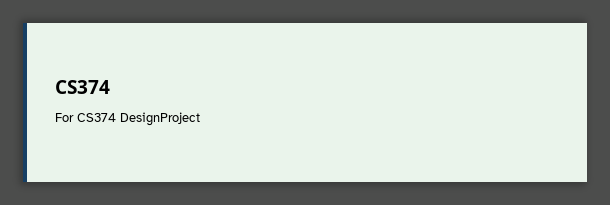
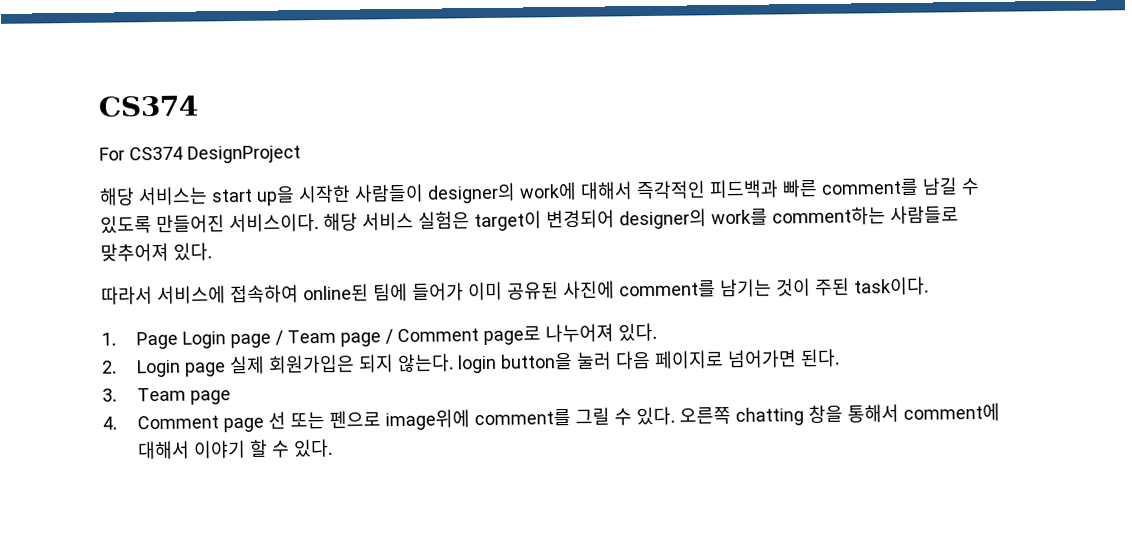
+ 해당 서비스는 start up을 시작한 사람들이 designer의 work에 대해서 즉각적인 피드백과 빠른 comment를 남길 수 있도록 만들어진 서비스이다. 해당 서비스 실험은 target이 변경되어 designer의 work를 comment하는 사람들로 맞추어져 있다.
+ 따라서 서비스에 접속하여 online된 팀에 들어가 이미 공유된 사진에 comment를 남기는 것이 주된 task이다.
+ 1. Page Login page / Team page / Comment page로 나누어져 있다.
+ 2. Login page 실제 회원가입은 되지 않는다. login button을 눌러 다음 페이지로 넘어가면 된다.
+ 3. Team page
+ 4. Comment page 선 또는 펜으로 image위에 comment를 그릴 수 있다. 오른쪽 chatting 창을 통해서 comment에 대해서 이야기 할 수 있다.

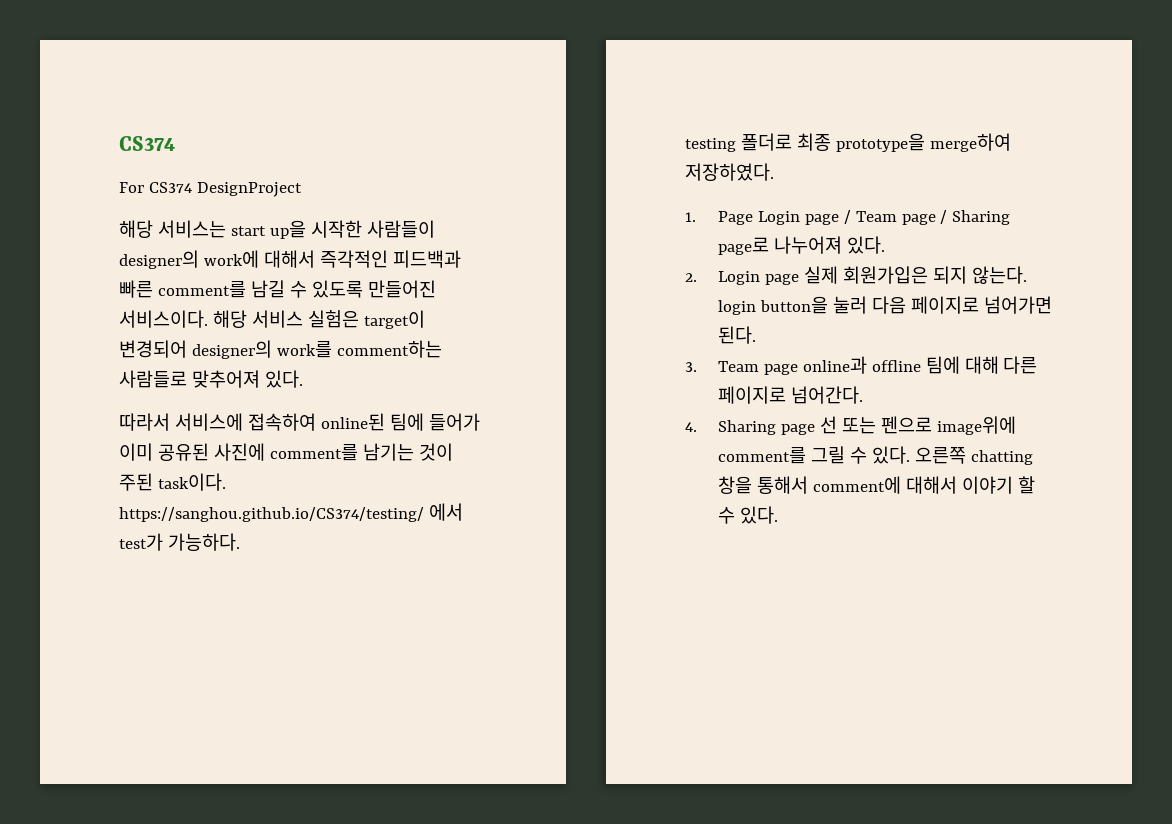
- 따라서 서비스에 접속하여 online된 팀에 들어가 이미 공유된 사진에 comment를 남기는 것이 주된 task이다.
+ 따라서 서비스에 접속하여 online된 팀에 들어가 이미 공유된 사진에 comment를 남기는 것이 주된 task이다. https://sanghou.github.io/CS374/testing/ 에서 test가 가능하다.
+ testing 폴더로 최종 prototype을 merge하여 저장하였다.
- 1. Page Login page / Team page / Comment page로 나누어져 있다.
+ 1. Page Login page / Team page / Sharing page로 나누어져 있다.
- 3. Team page
+ 3. Team page online과 offline 팀에 대해 다른 페이지로 넘어간다.
- 4. Comment page 선 또는 펜으로 image위에 comment를 그릴 수 있다.
+ 4. Sharing page 선 또는 펜으로 image위에 comment를 그릴 수 있다.

